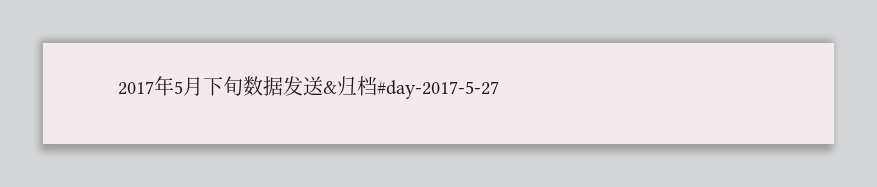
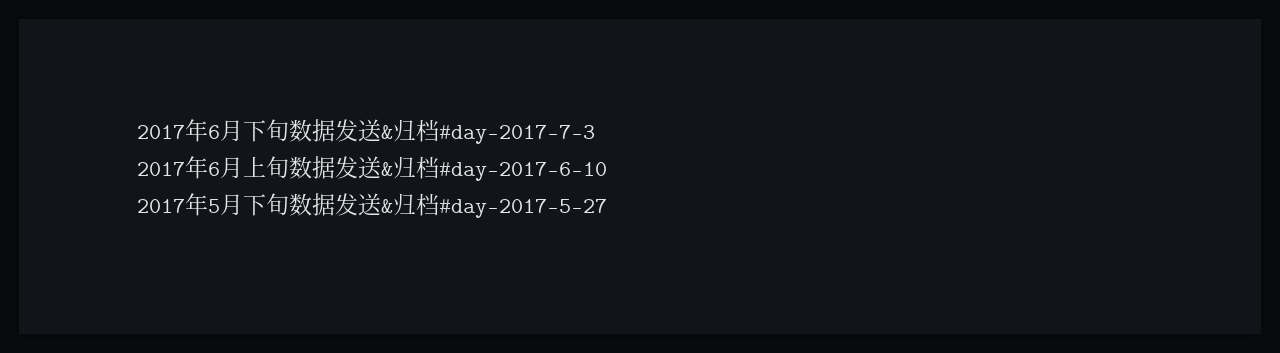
+ 2017年6月下旬数据发送&归档#day-2017-7-3
+ 2017年6月上旬数据发送&归档#day-2017-6-10

